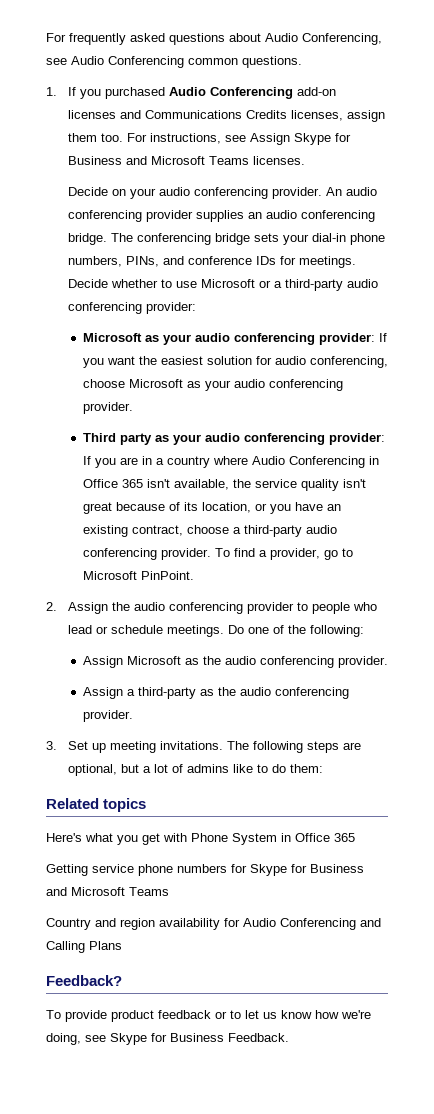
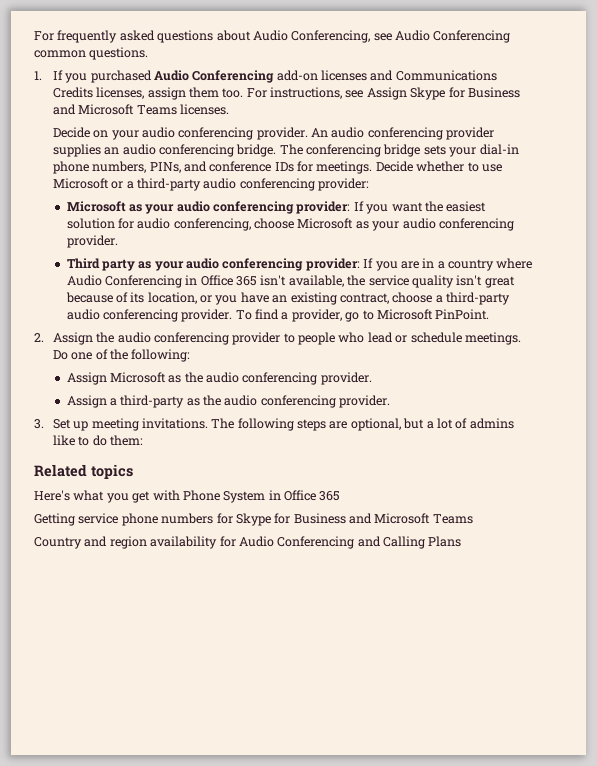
- Feedback?
- To provide product feedback or to let us know how we're doing, see Skype for Business Feedback.

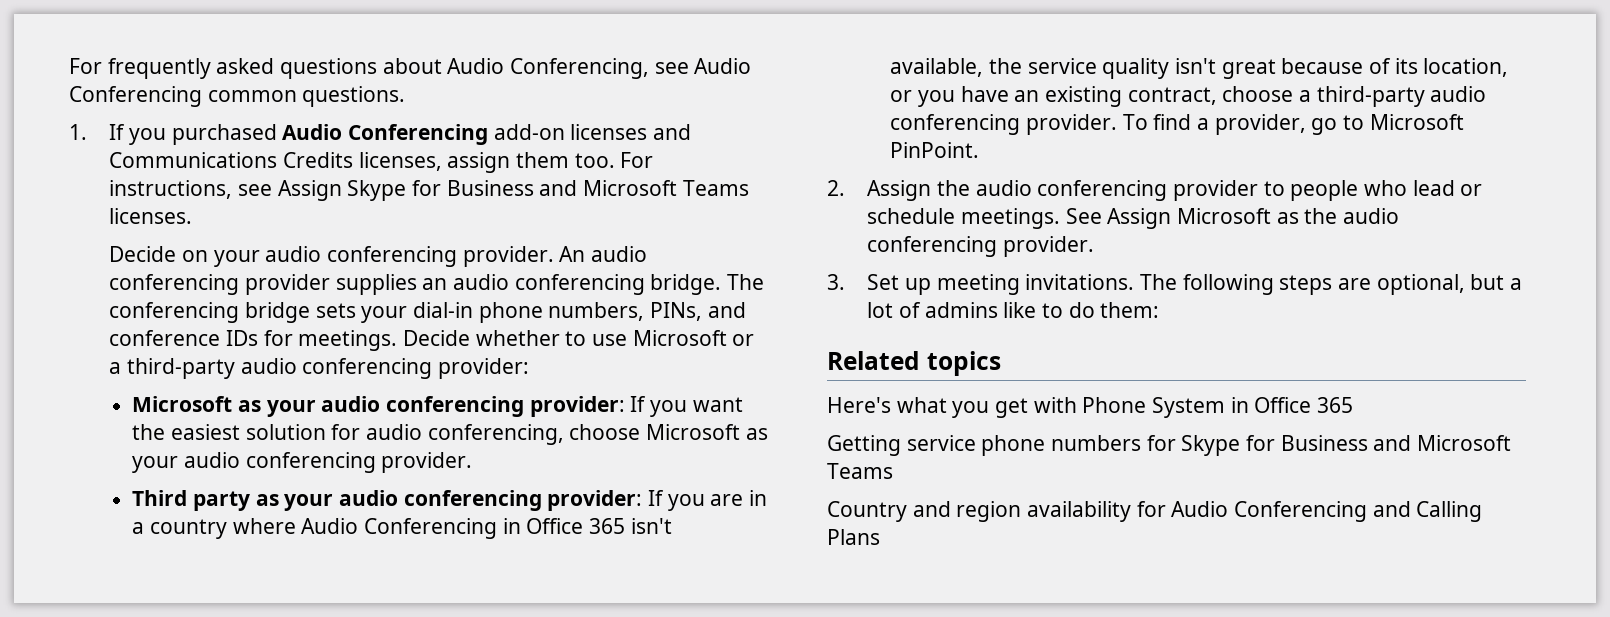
- Do one of the following:
- Assign Microsoft as the audio conferencing provider.
+ See Assign Microsoft as the audio conferencing provider.
- Assign a third-party as the audio conferencing provider.

